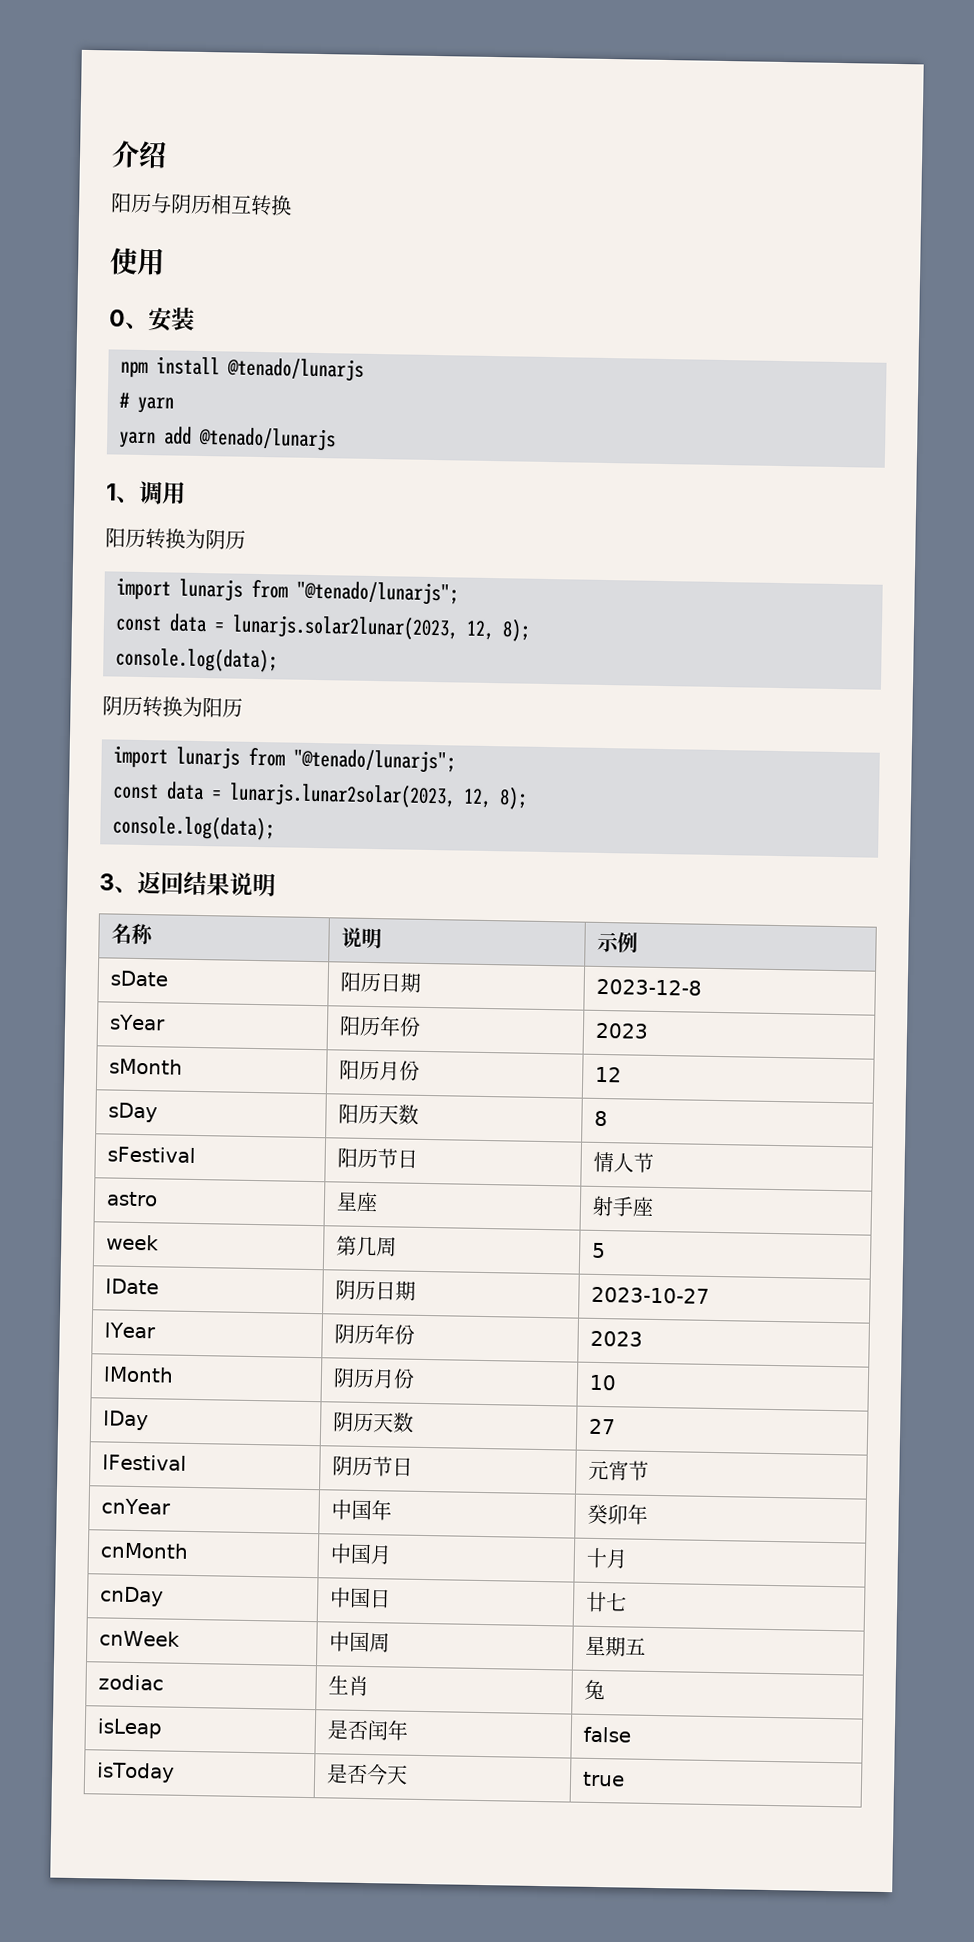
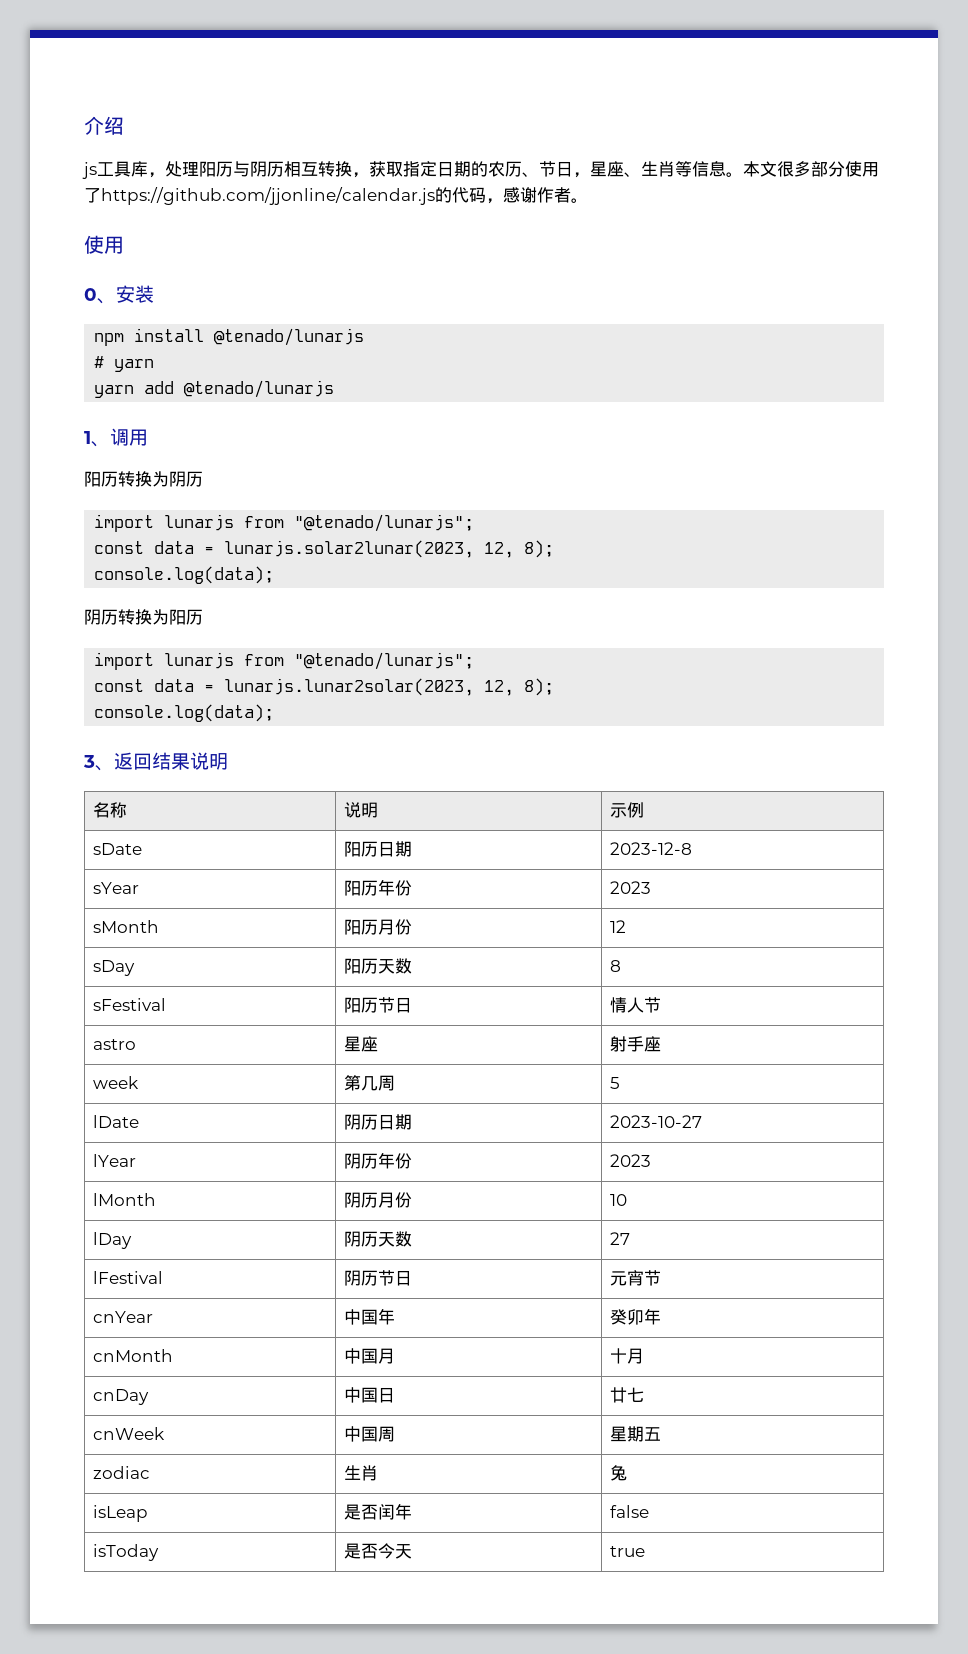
- 阳历与阴历相互转换
+ js工具库，处理阳历与阴历相互转换，获取指定日期的农历、节日，星座、生肖等信息。本文很多部分使用了https://github.com/jjonline/calendar.js的代码，感谢作者。

